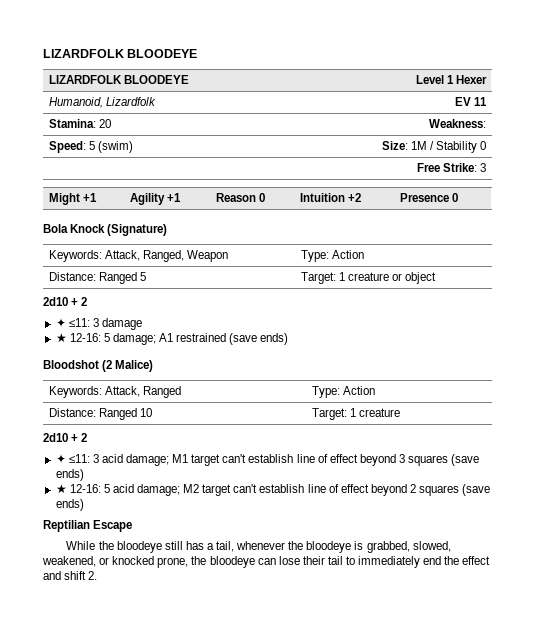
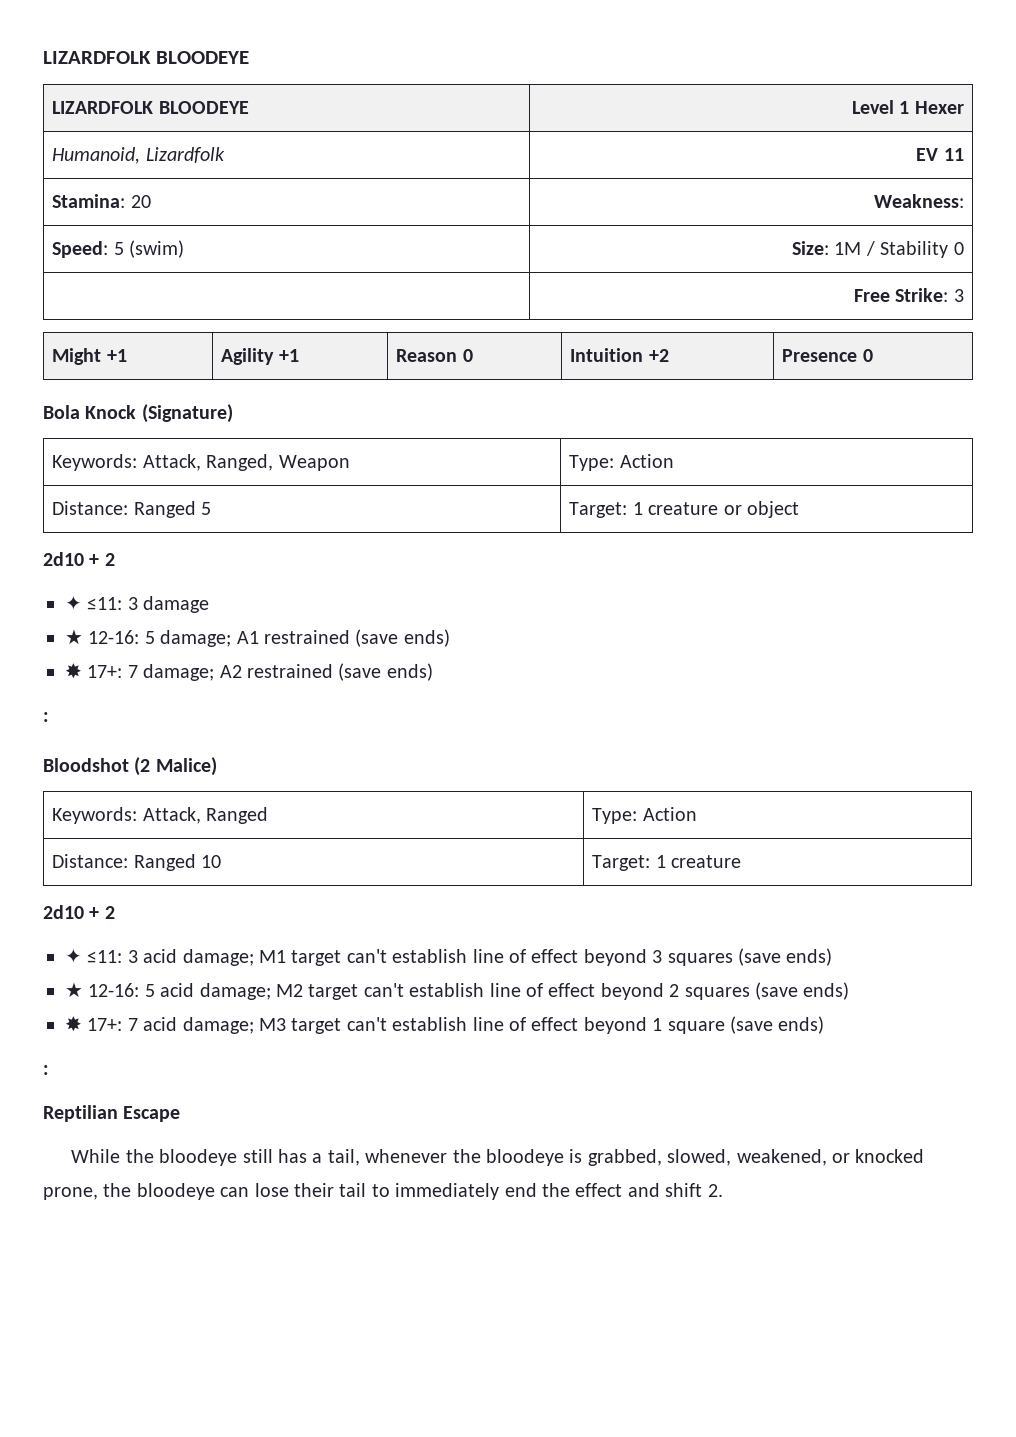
+ ✸ 17+: 7 damage; A2 restrained (save ends)
+ :
+ ✸ 17+: 7 acid damage; M3 target can't establish line of effect beyond 1 square (save ends)
+ :

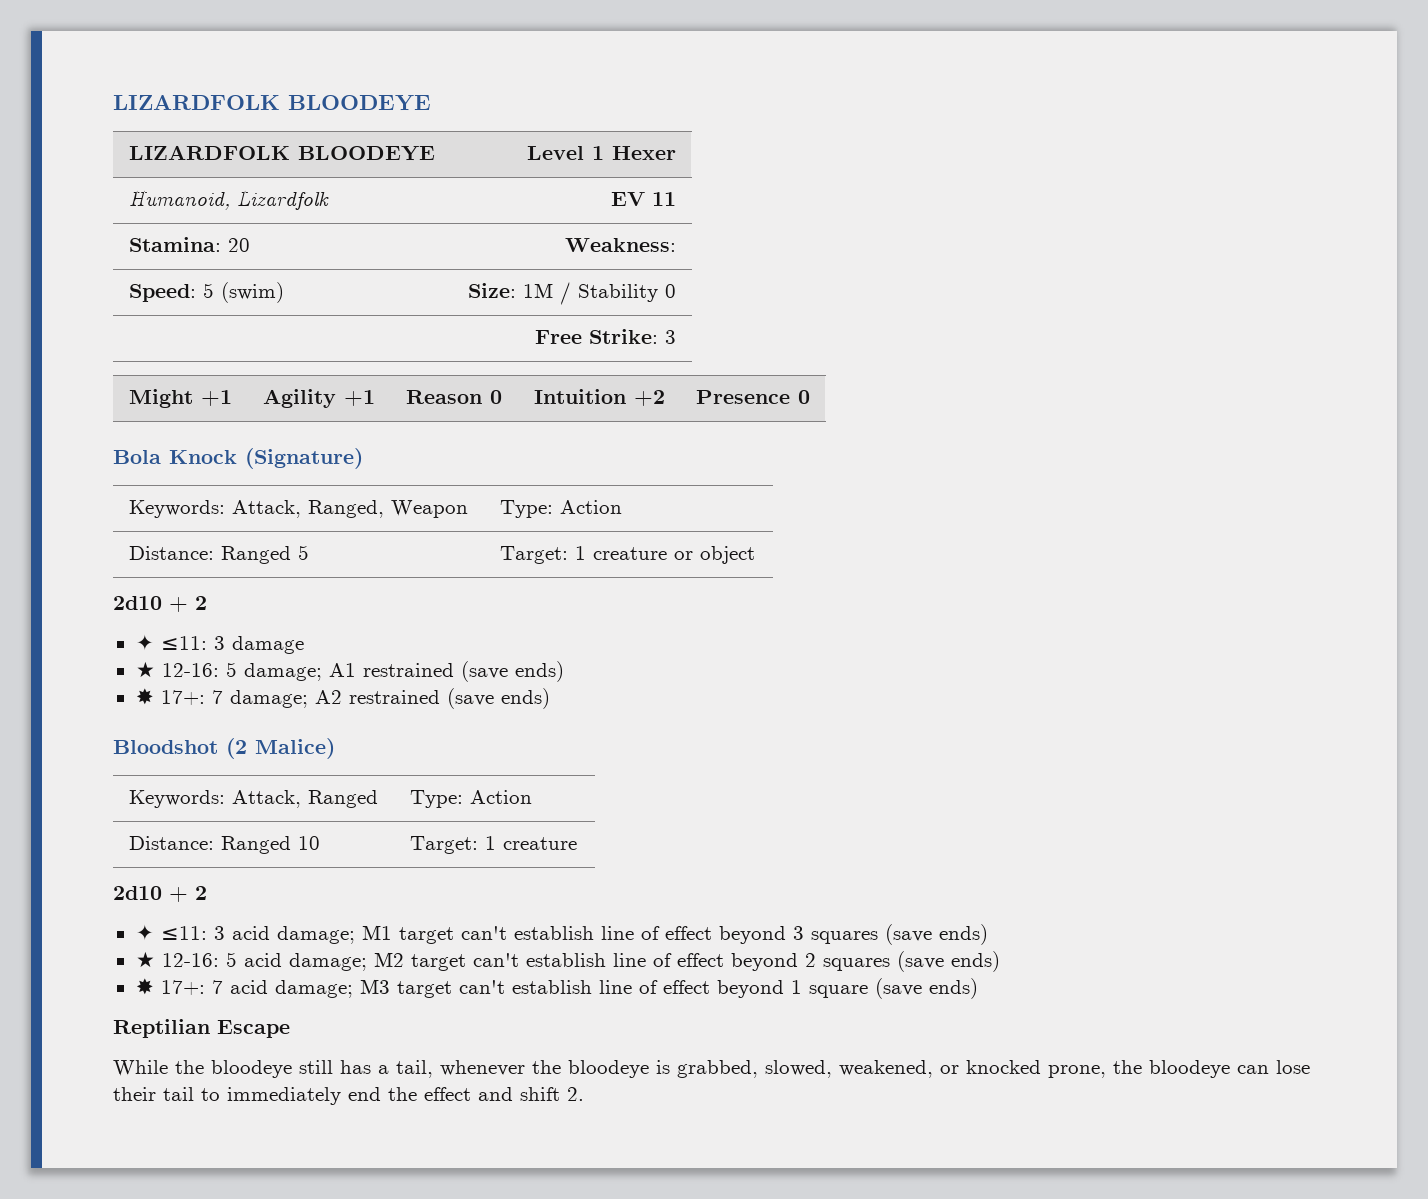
  ✸ 17+: 7 damage; A2 restrained (save ends)
- :
  ✸ 17+: 7 acid damage; M3 target can't establish line of effect beyond 1 square (save ends)
- :

